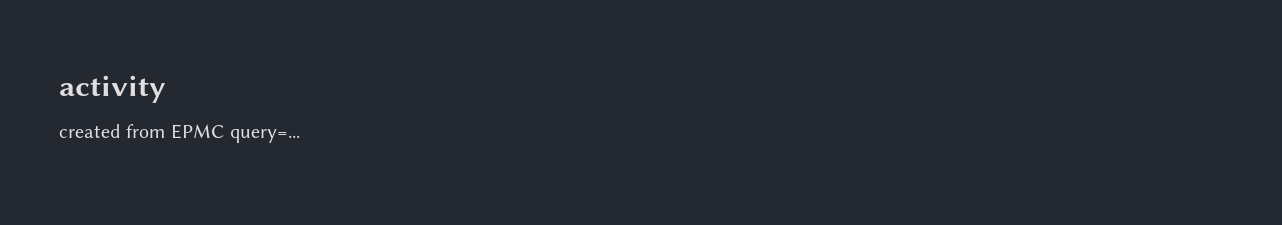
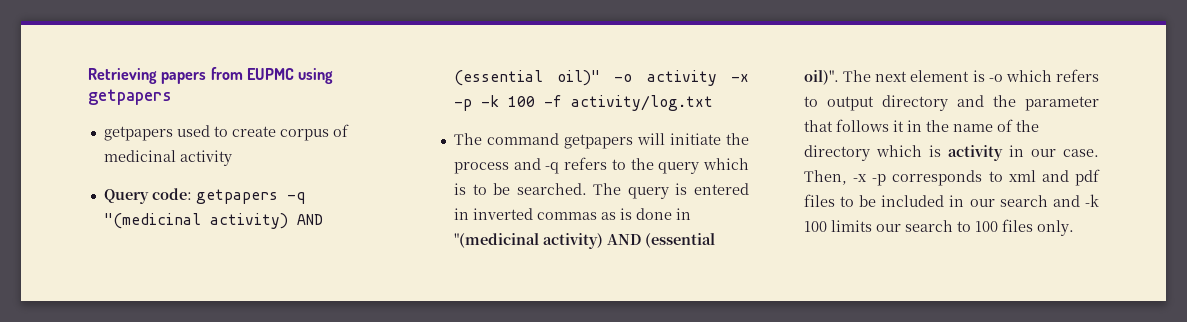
- activity
- created from EPMC query=...
+ Retrieving papers from EUPMC using getpapers
+ getpapers used to create corpus of medicinal activity
+ Query code: getpapers -q "(medicinal activity) AND (essential oil)" -o activity -x -p -k 100 -f activity/log.txt
+ The command getpapers will initiate the process and -q refers to the query which is to be searched. The query is entered in inverted commas as is done in "(medicinal activity) AND (essential oil)". The next element is -o which refers to output directory and the parameter that follows it in the name of the directory which is activity in our case. Then, -x -p corresponds to xml and pdf files to be included in our search and -k 100 limits our search to 100 files only.

